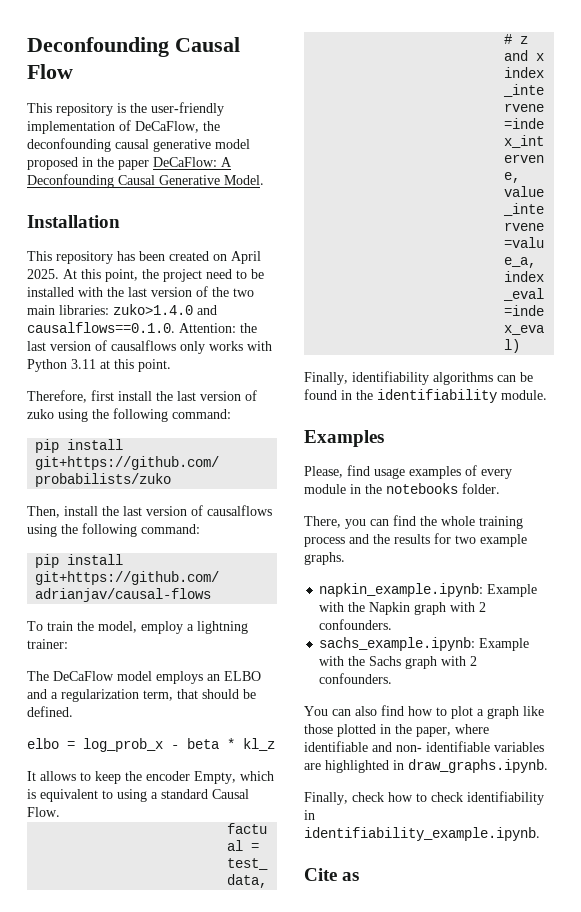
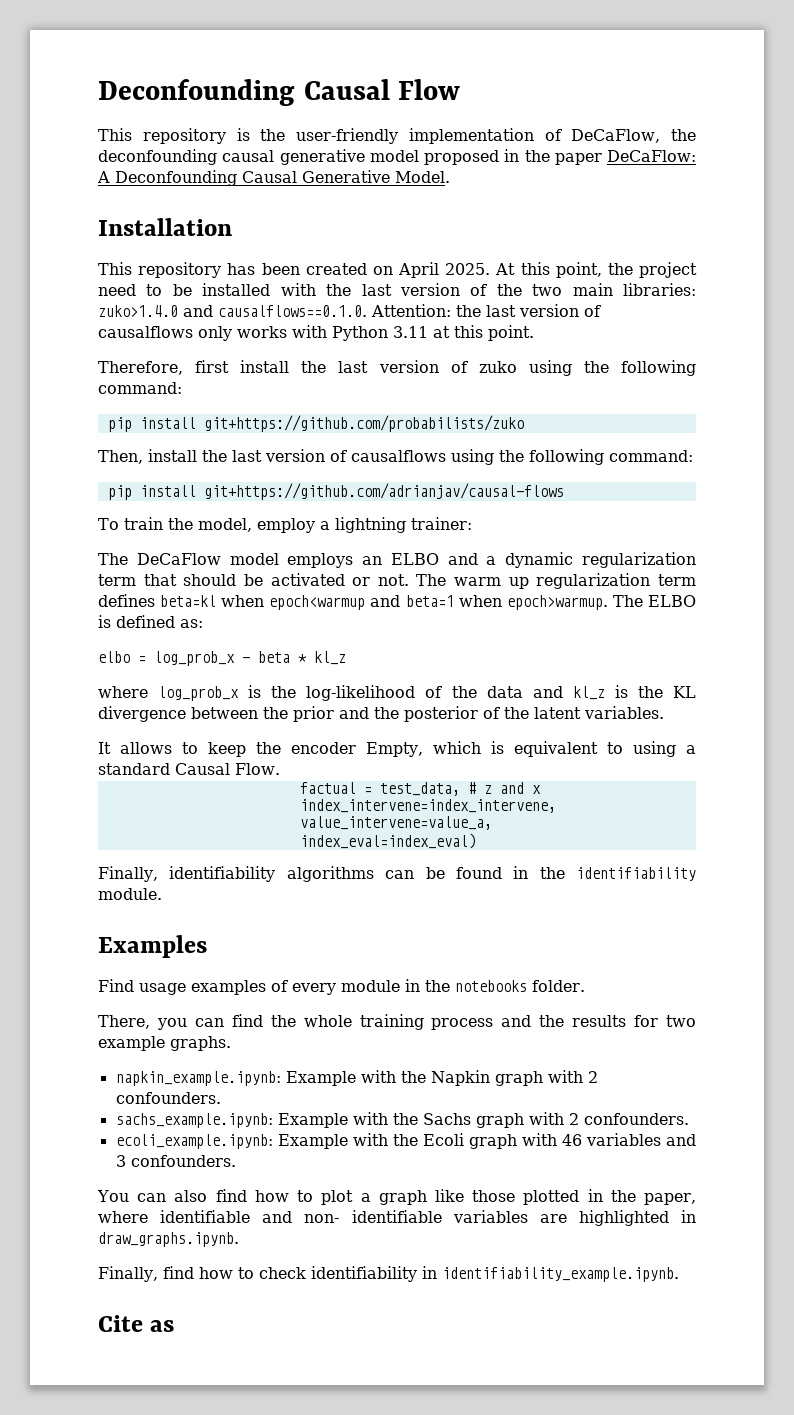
- The DeCaFlow model employs an ELBO and a regularization term, that should be defined.
+ The DeCaFlow model employs an ELBO and a dynamic regularization term that should be activated or not. The warm up regularization term defines beta=kl when epoch<warmup and beta=1 when epoch>warmup. The ELBO is defined as:
+ where log_prob_x is the log-likelihood of the data and kl_z is the KL divergence between the prior and the posterior of the latent variables.
- Please, find usage examples of every module in the notebooks folder.
+ Find usage examples of every module in the notebooks folder.
+ ecoli_example.ipynb: Example with the Ecoli graph with 46 variables and 3 confounders.
- Finally, check how to check identifiability in identifiability_example.ipynb.
+ Finally, find how to check identifiability in identifiability_example.ipynb.

